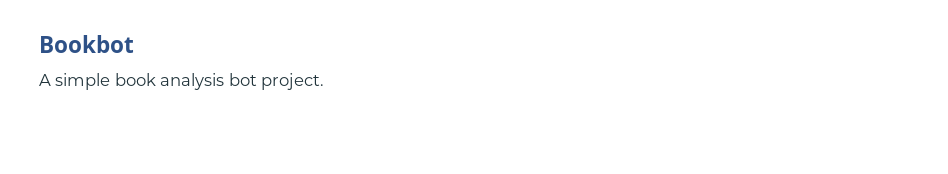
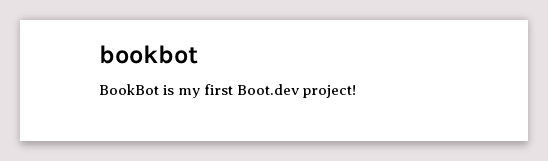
- Bookbot
- A simple book analysis bot project.
+ bookbot
+ BookBot is my first Boot.dev project!

